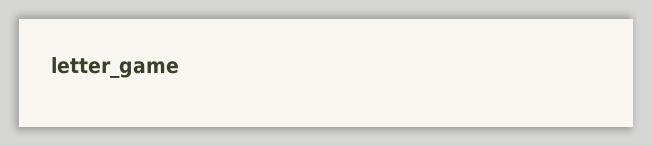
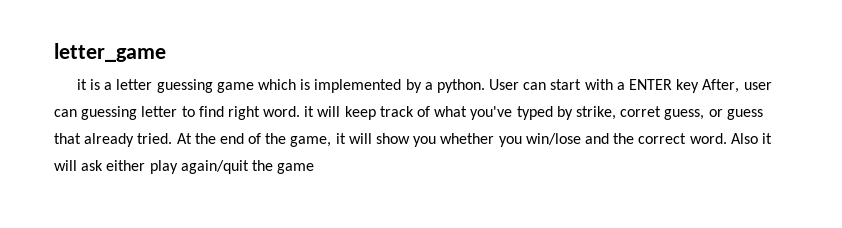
+ it is a letter guessing game which is implemented by a python. User can start with a ENTER key After, user can guessing letter to find right word. it will keep track of what you've typed by strike, corret guess, or guess that already tried. At the end of the game, it will show you whether you win/lose and the correct word. Also it will ask either play again/quit the game

